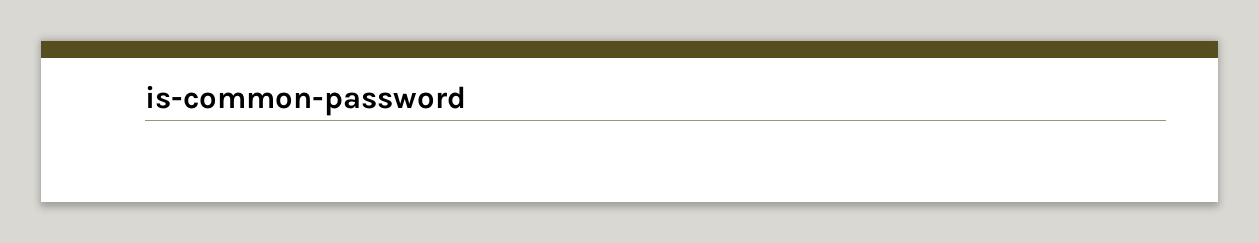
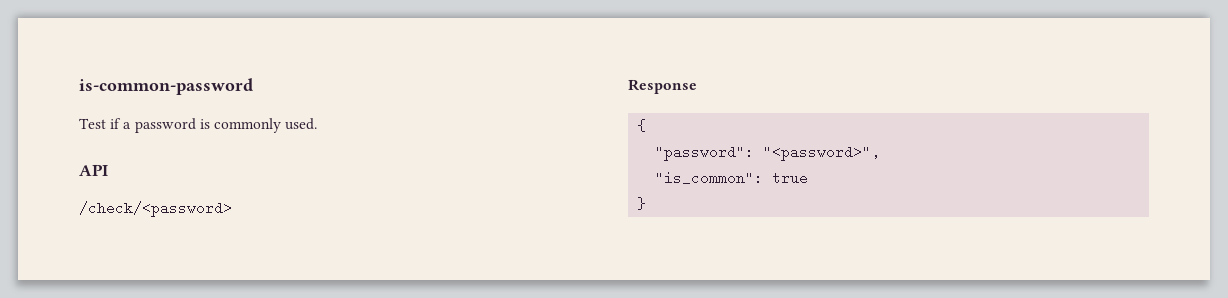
+ Test if a password is commonly used.
+ API
+ /check/<password>
+ Response
+ {
+ "password": "<password>",
+ "is_common": true
+ }

